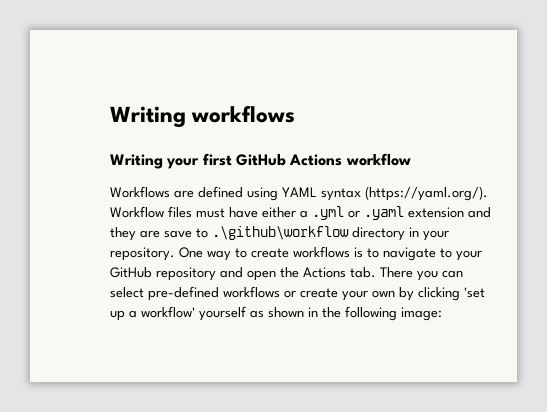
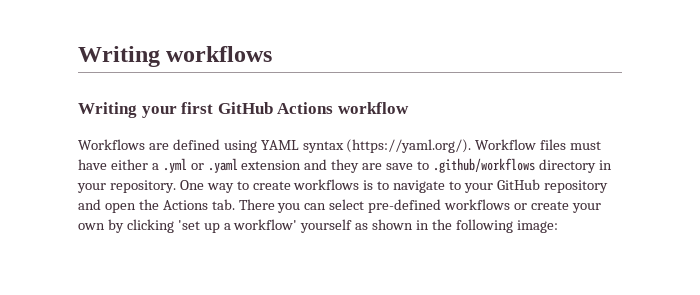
- Workflows are defined using YAML syntax (https://yaml.org/). Workflow files must have either a .yml or .yaml extension and they are save to .\github\workflow directory in your repository.
+ Workflows are defined using YAML syntax (https://yaml.org/). Workflow files must have either a .yml or .yaml extension and they are save to .github/workflows directory in your repository.

